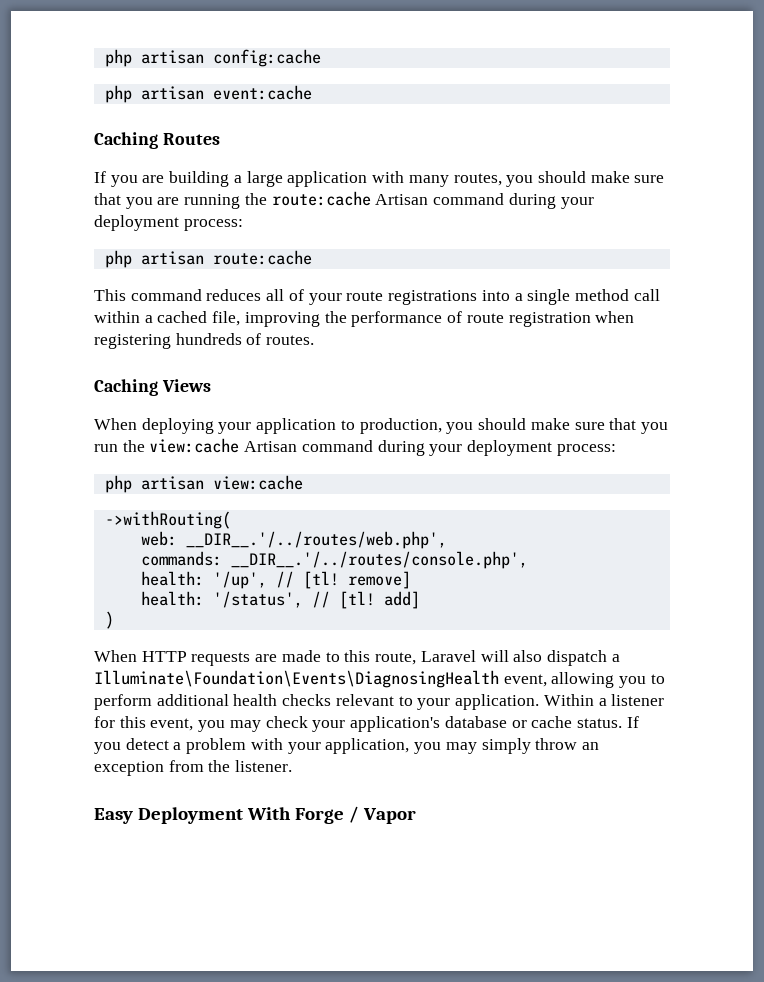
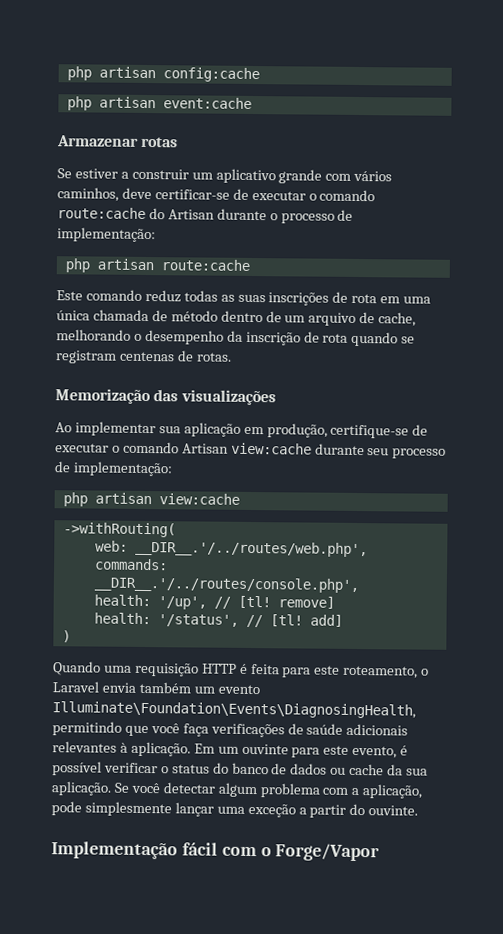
- Caching Routes
- If you are building a large application with many routes, you should make sure that you are running the route:cache Artisan command during your deployment process:
+ Armazenar rotas
+ Se estiver a construir um aplicativo grande com vários caminhos, deve certificar-se de executar o comando route:cache do Artisan durante o processo de implementação:
  php artisan route:cache
- This command reduces all of your route registrations into a single method call within a cached file, improving the performance of route registration when registering hundreds of routes.
- Caching Views
- When deploying your application to production, you should make sure that you run the view:cache Artisan command during your deployment process:
+ Este comando reduz todas as suas inscrições de rota em uma única chamada de método dentro de um arquivo de cache, melhorando o desempenho da inscrição de rota quando se registram centenas de rotas.
+ Memorização das visualizações
+ Ao implementar sua aplicação em produção, certifique-se de executar o comando Artisan view:cache durante seu processo de implementação:
- When HTTP requests are made to this route, Laravel will also dispatch a Illuminate\Foundation\Events\DiagnosingHealth event, allowing you to perform additional health checks relevant to your application. Within a listener for this event, you may check your application's database or cache status. If you detect a problem with your application, you may simply throw an exception from the listener.
- Easy Deployment With Forge / Vapor
+ Quando uma requisição HTTP é feita para este roteamento, o Laravel envia também um evento Illuminate\Foundation\Events\DiagnosingHealth, permitindo que você faça verificações de saúde adicionais relevantes à aplicação. Em um ouvinte para este evento, é possível verificar o status do banco de dados ou cache da sua aplicação. Se você detectar algum problema com a aplicação, pode simplesmente lançar uma exceção a partir do ouvinte.
+ Implementação fácil com o Forge/Vapor

